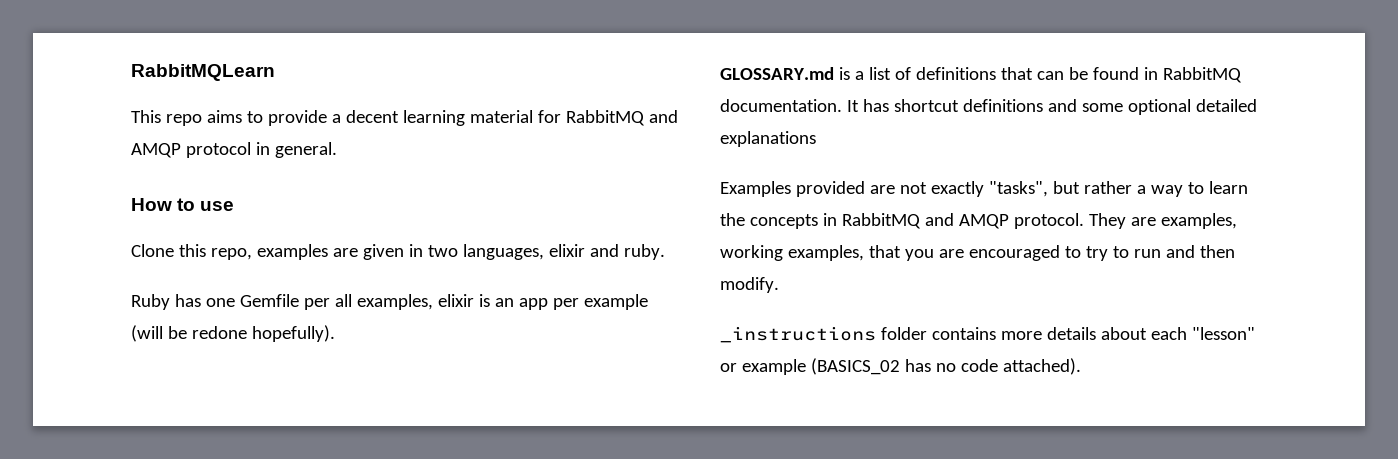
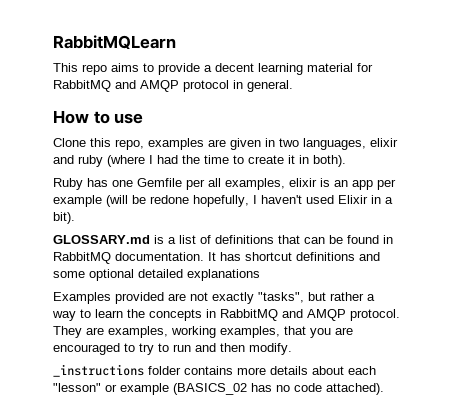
- Clone this repo, examples are given in two languages, elixir and ruby.
+ Clone this repo, examples are given in two languages, elixir and ruby (where I had the time to create it in both).
- Ruby has one Gemfile per all examples, elixir is an app per example (will be redone hopefully).
+ Ruby has one Gemfile per all examples, elixir is an app per example (will be redone hopefully, I haven't used Elixir in a bit).

